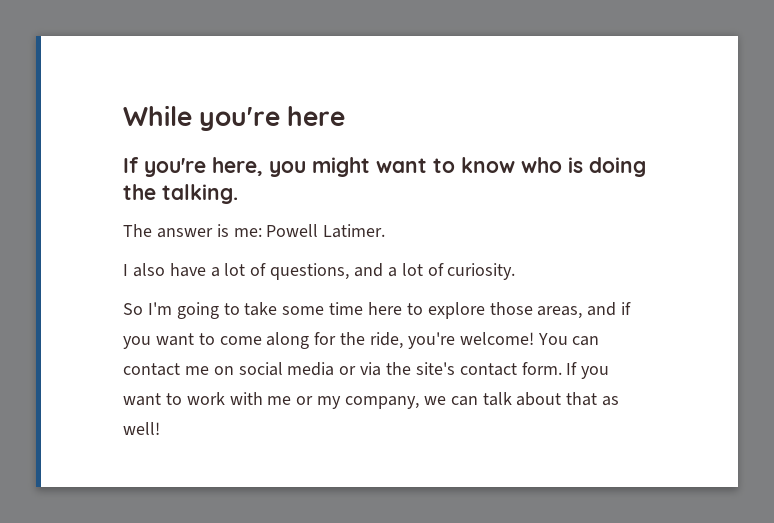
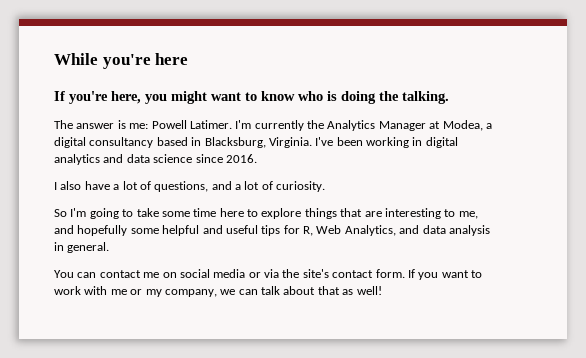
+ I'm currently the Analytics Manager at Modea, a digital consultancy based in Blacksburg, Virginia. I've been working in digital analytics and data science since 2016.
- So I'm going to take some time here to explore those areas, and if you want to come along for the ride, you're welcome! You can contact me on social media or via the site's contact form.
+ So I'm going to take some time here to explore things that are interesting to me, and hopefully some helpful and useful tips for R, Web Analytics, and data analysis in general.
+ You can contact me on social media or via the site's contact form.

